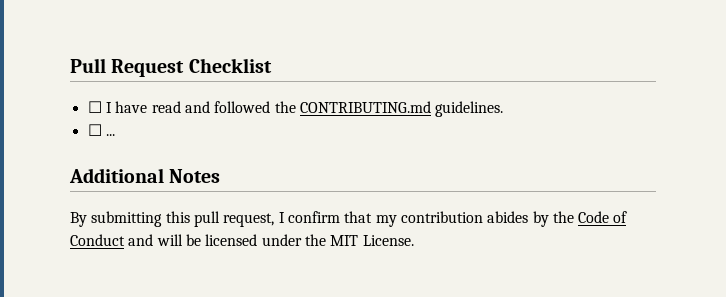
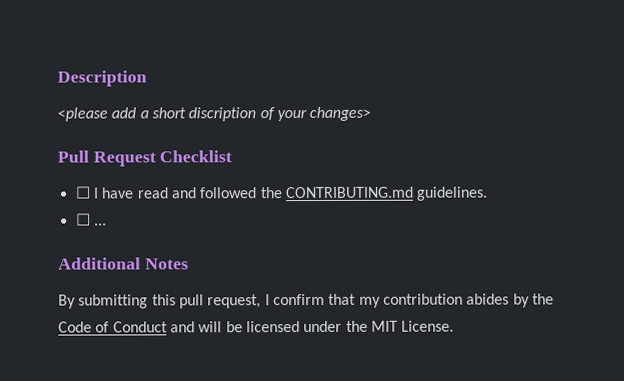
+ Description
+ <please add a short discription of your changes>

